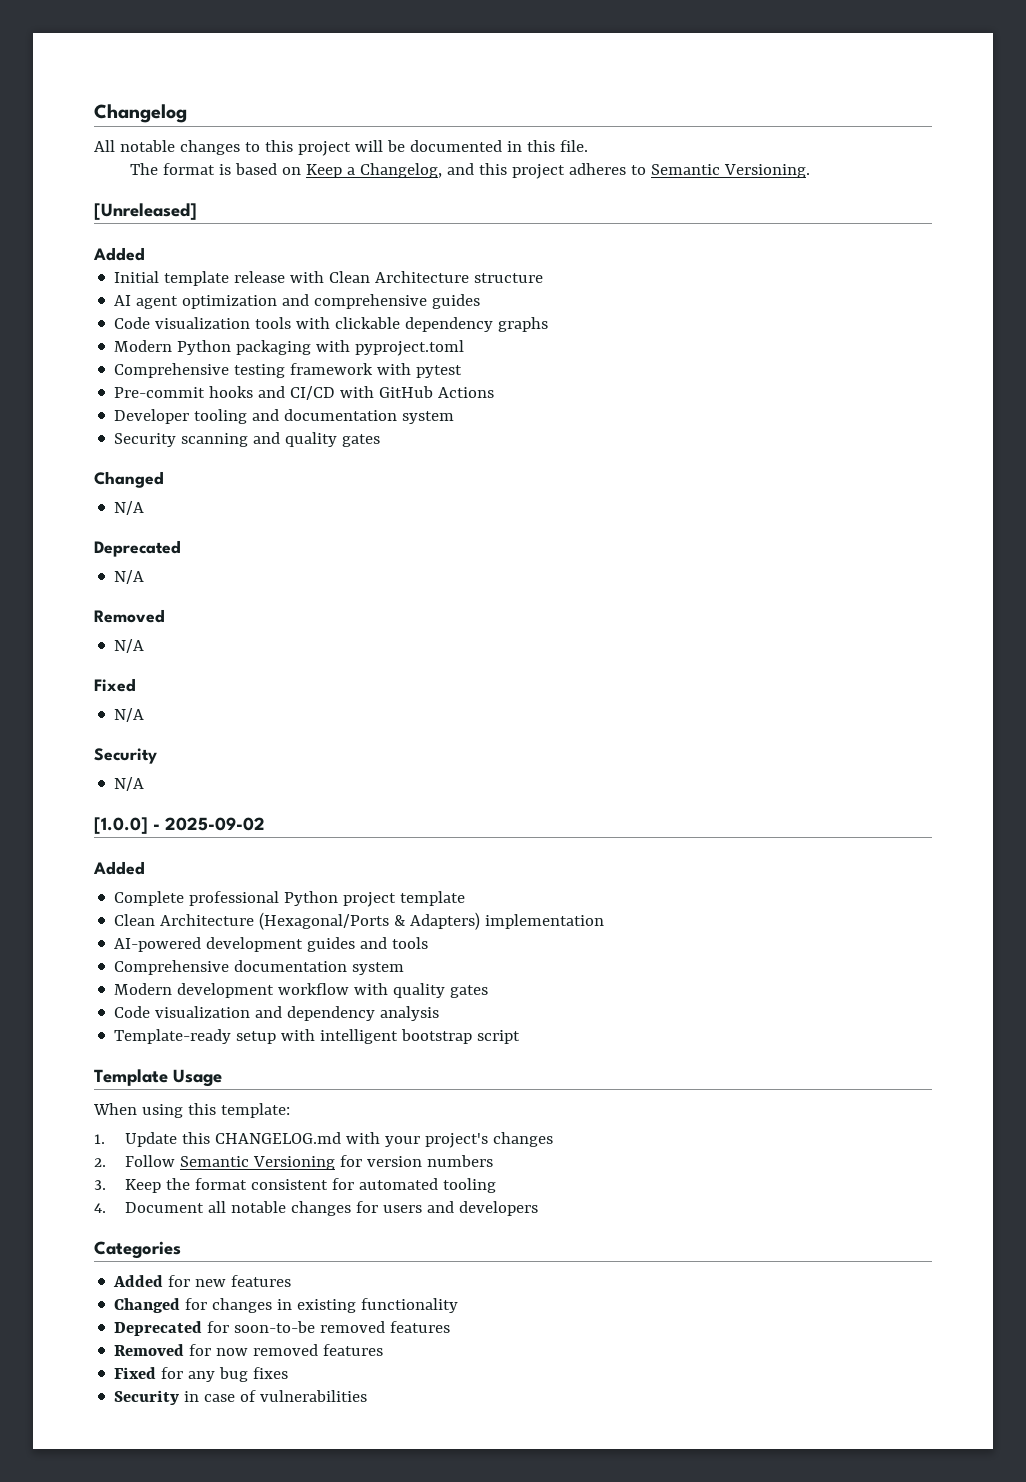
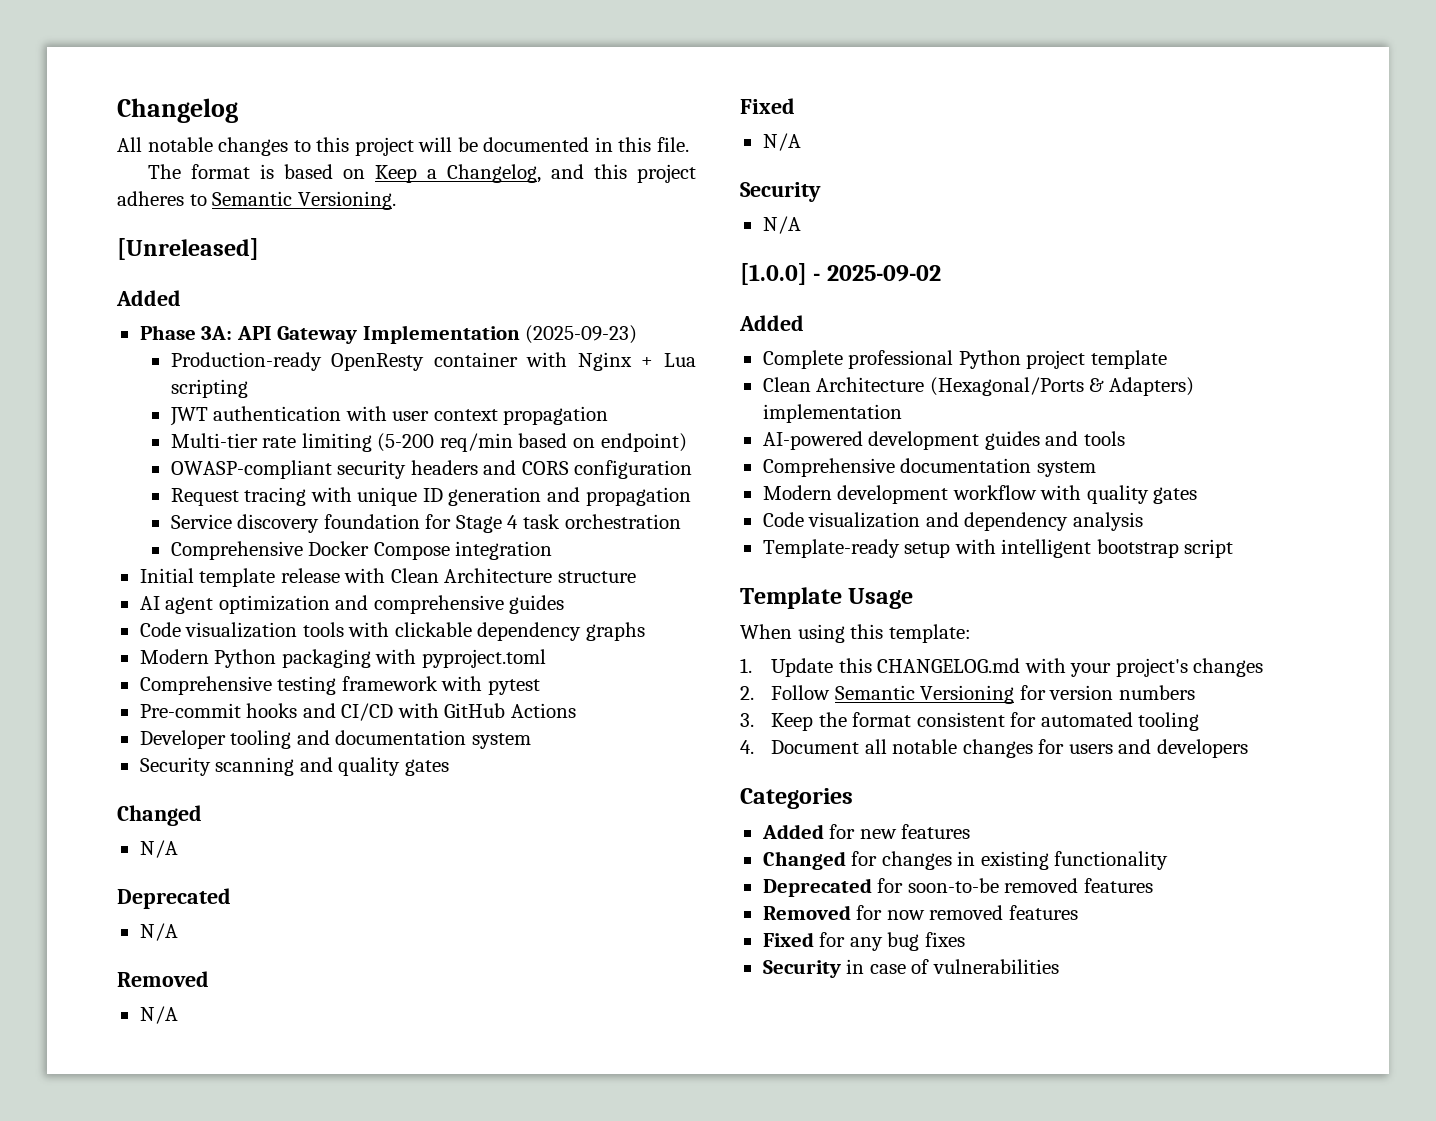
+ Phase 3A: API Gateway Implementation (2025-09-23)
+ Production-ready OpenResty container with Nginx + Lua scripting
+ JWT authentication with user context propagation
+ Multi-tier rate limiting (5-200 req/min based on endpoint)
+ OWASP-compliant security headers and CORS configuration
+ Request tracing with unique ID generation and propagation
+ Service discovery foundation for Stage 4 task orchestration
+ Comprehensive Docker Compose integration

